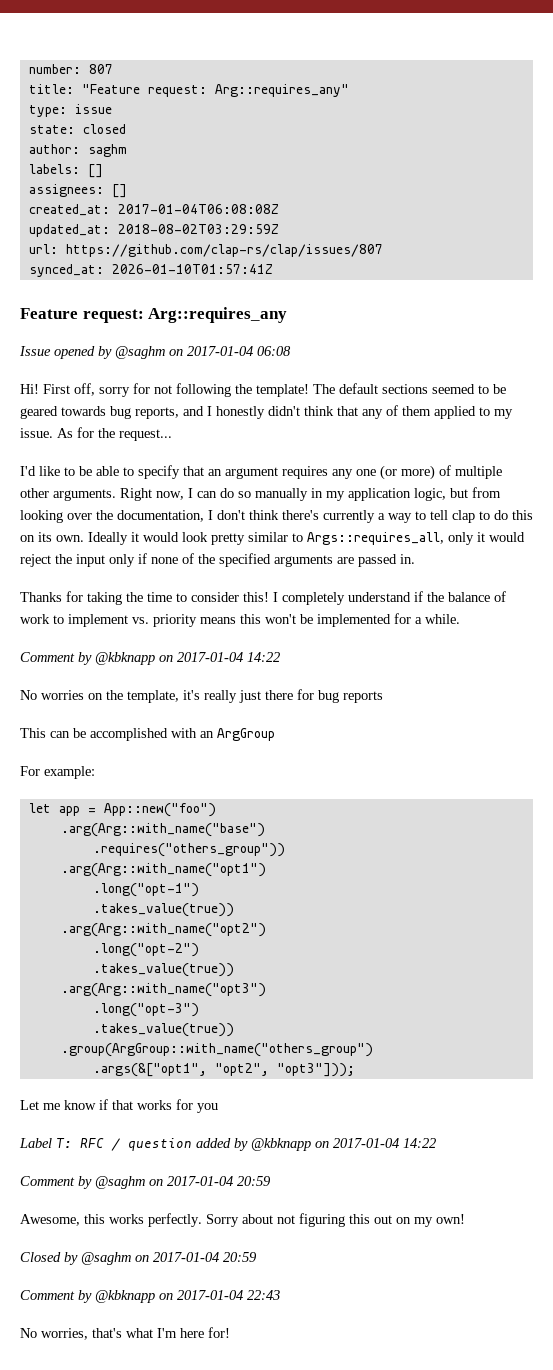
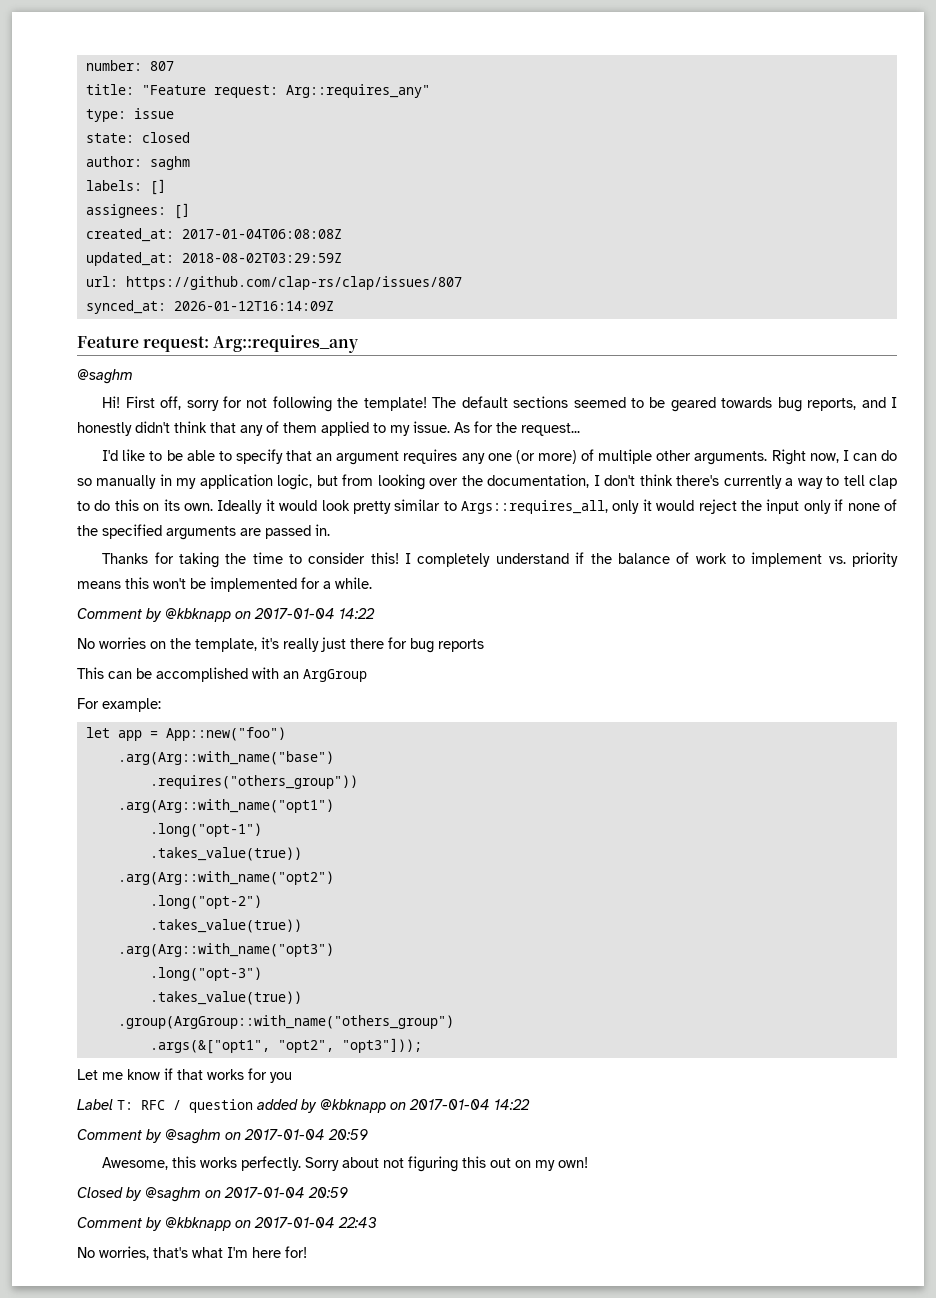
- synced_at: 2026-01-10T01:57:41Z
+ synced_at: 2026-01-12T16:14:09Z
  Feature request: Arg::requires_any
- Issue opened by @saghm on 2017-01-04 06:08
+ @saghm

